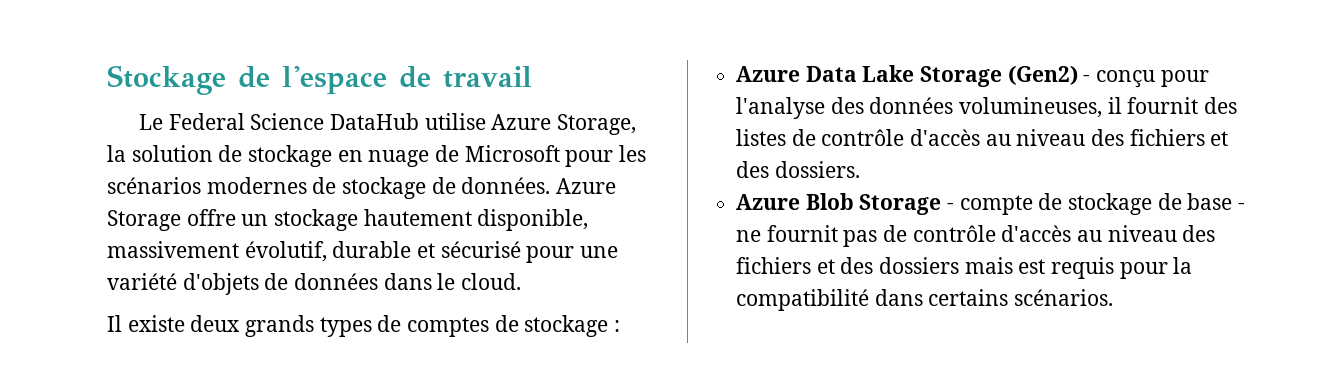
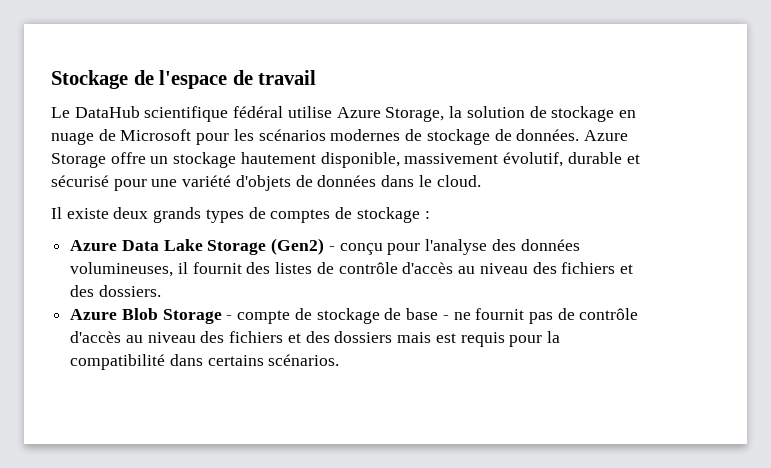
- Le Federal Science DataHub utilise Azure Storage, la solution de stockage en nuage de Microsoft pour les scénarios modernes de stockage de données.
+ Le DataHub scientifique fédéral utilise Azure Storage, la solution de stockage en nuage de Microsoft pour les scénarios modernes de stockage de données.

